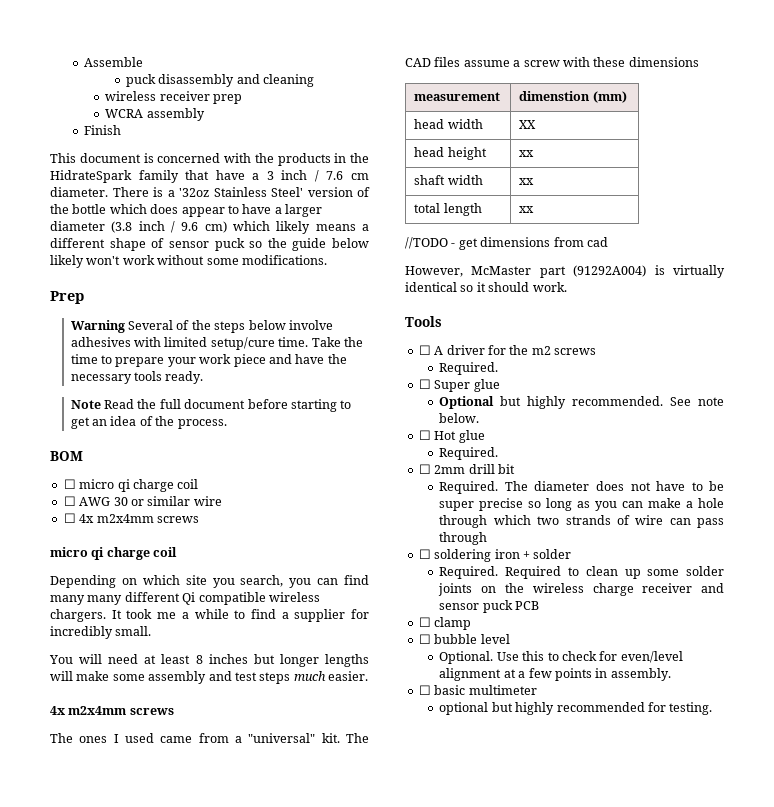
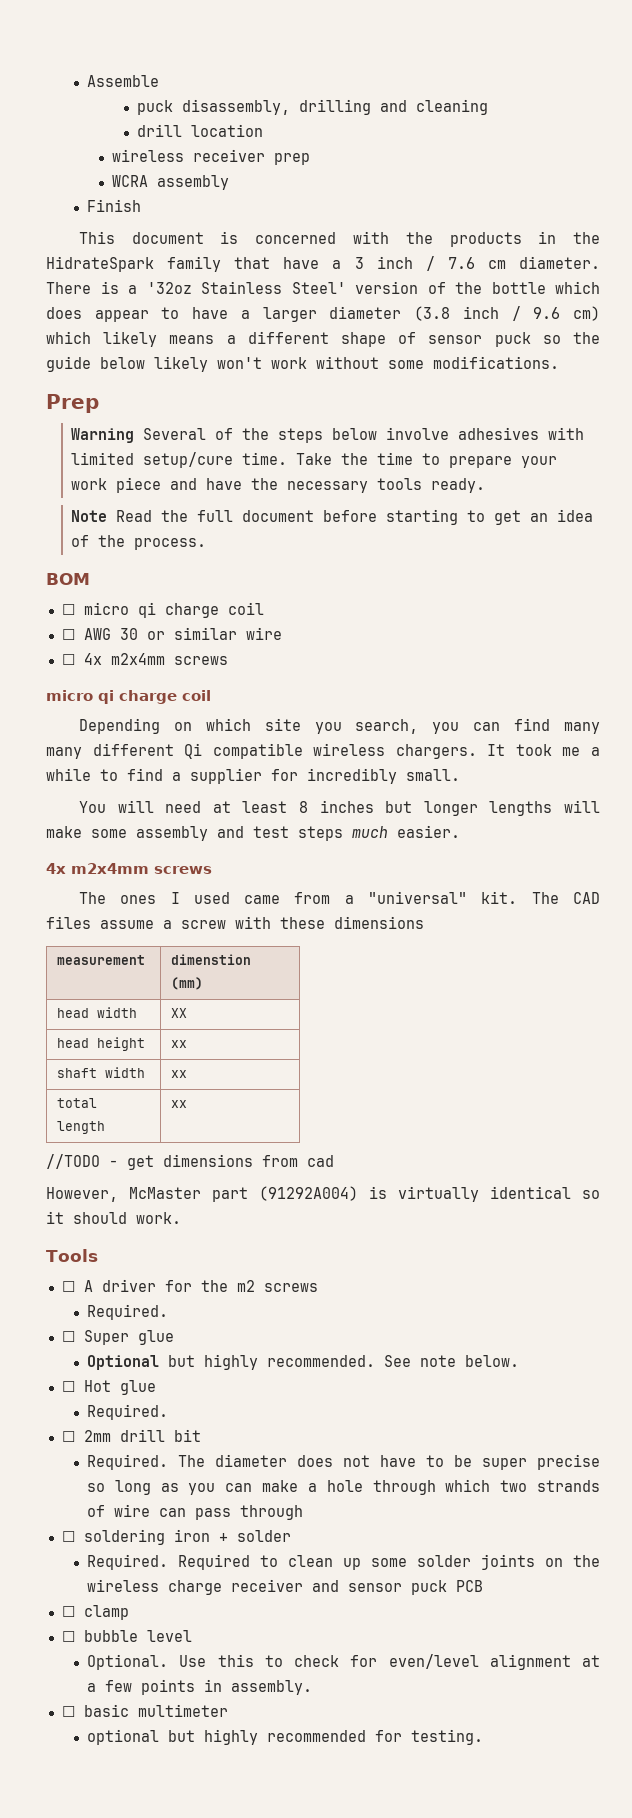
- puck disassembly and cleaning
+ puck disassembly, drilling and cleaning
+ drill location

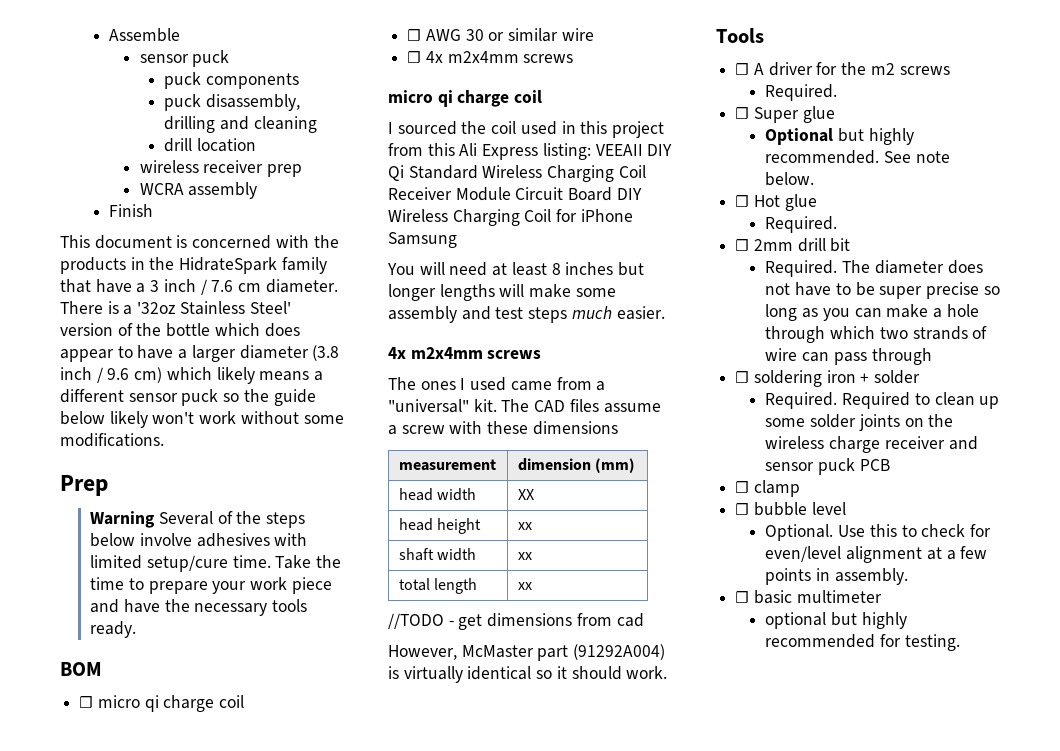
  Assemble
+ sensor puck
+ puck components
- There is a '32oz Stainless Steel' version of the bottle which does appear to have a larger diameter (3.8 inch / 9.6 cm) which likely means a different shape of sensor puck so the guide below likely won't work without some modifications.
+ There is a '32oz Stainless Steel' version of the bottle which does appear to have a larger diameter (3.8 inch / 9.6 cm) which likely means a different sensor puck so the guide below likely won't work without some modifications.
- Note Read the full document before starting to get an idea of the process.
- Depending on which site you search, you can find many many different Qi compatible wireless chargers. It took me a while to find a supplier for incredibly small.
+ I sourced the coil used in this project from this Ali Express listing: VEEAII DIY Qi Standard Wireless Charging Coil Receiver Module Circuit Board DIY Wireless Charging Coil for iPhone Samsung
- measurement | dimenstion (mm)
+ measurement | dimension (mm)

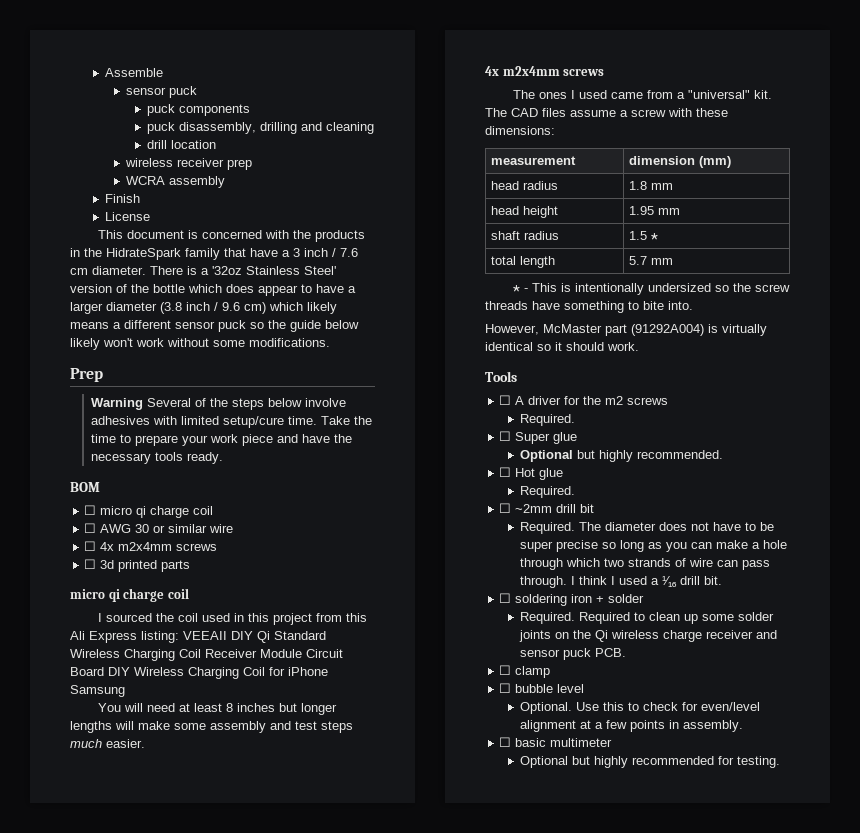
+ License
+ ☐ 3d printed parts
- The CAD files assume a screw with these dimensions
+ The CAD files assume a screw with these dimensions:
- head width | XX
+ head radius | 1.8 mm
- head height | xx
+ head height | 1.95 mm
- shaft width | xx
+ shaft radius | 1.5 *
- total length | xx
- //TODO - get dimensions from cad
+ total length | 5.7 mm
+ * - This is intentionally undersized so the screw threads have something to bite into.
- See note below.
- ☐ 2mm drill bit
+ ☐ ~2mm drill bit
- The diameter does not have to be super precise so long as you can make a hole through which two strands of wire can pass through
+ The diameter does not have to be super precise so long as you can make a hole through which two strands of wire can pass through. I think I used a ¹⁄₁₆ drill bit.
- Required to clean up some solder joints on the wireless charge receiver and sensor puck PCB
+ Required to clean up some solder joints on the Qi wireless charge receiver and sensor puck PCB.
- optional but highly recommended for testing.
+ Optional but highly recommended for testing.

